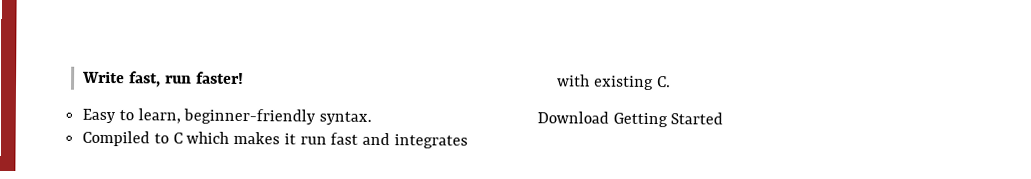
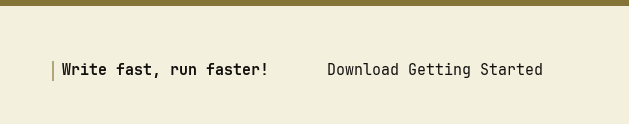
- Easy to learn, beginner-friendly syntax.
- Compiled to C which makes it run fast and integrates with existing C.

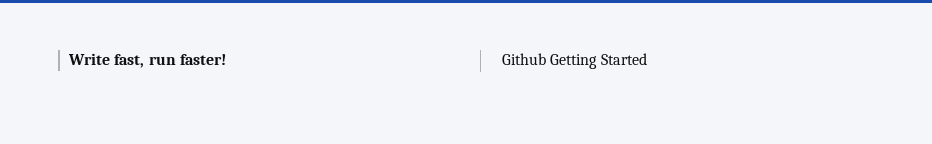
- Download Getting Started
+ Github Getting Started

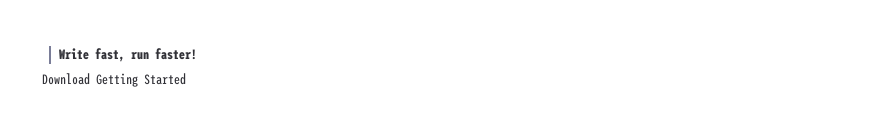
- Github Getting Started
+ Download Getting Started

